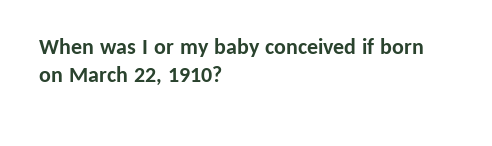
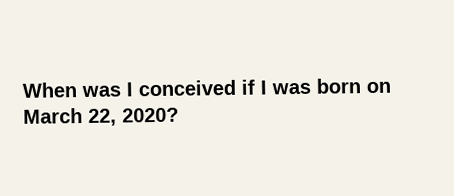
- When was I or my baby conceived if born on March 22, 1910?
+ When was I conceived if I was born on March 22, 2020?

